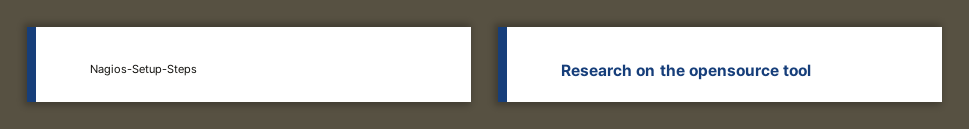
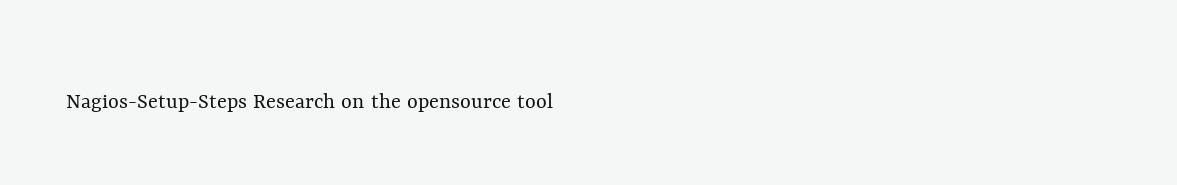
- Nagios-Setup-Steps
- Research on the opensource tool
+ Nagios-Setup-Steps Research on the opensource tool

